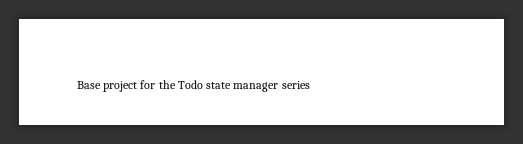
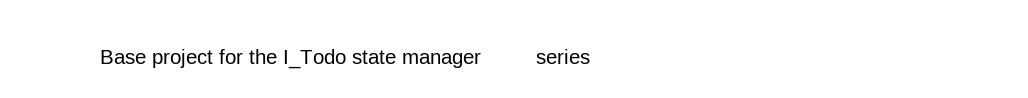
- Base project for the Todo state manager series
+ Base project for the I_Todo state manager series

